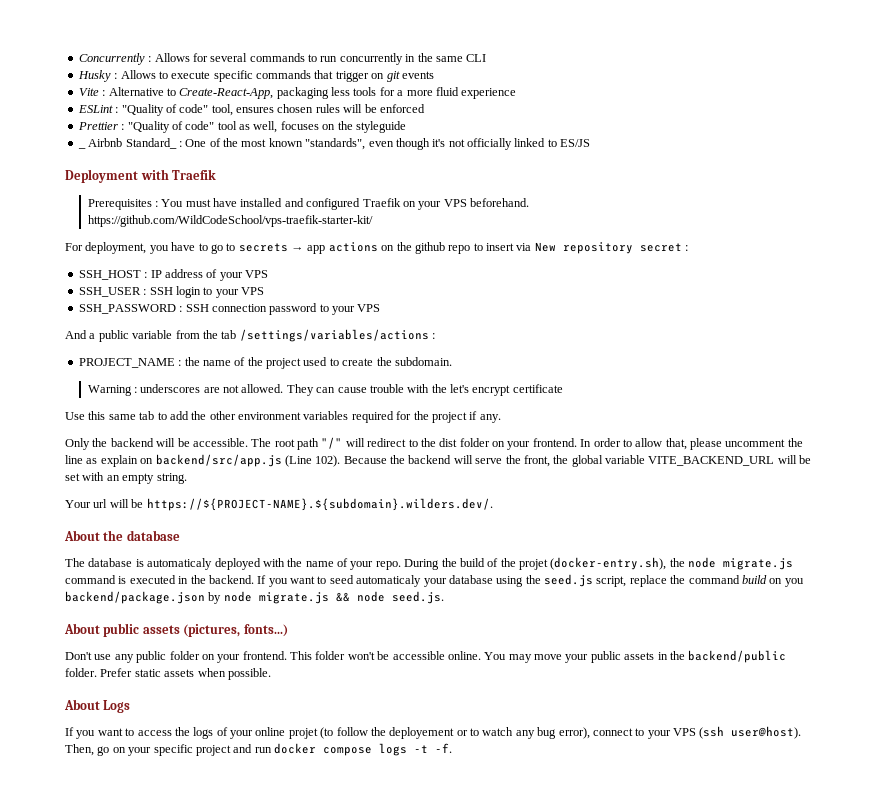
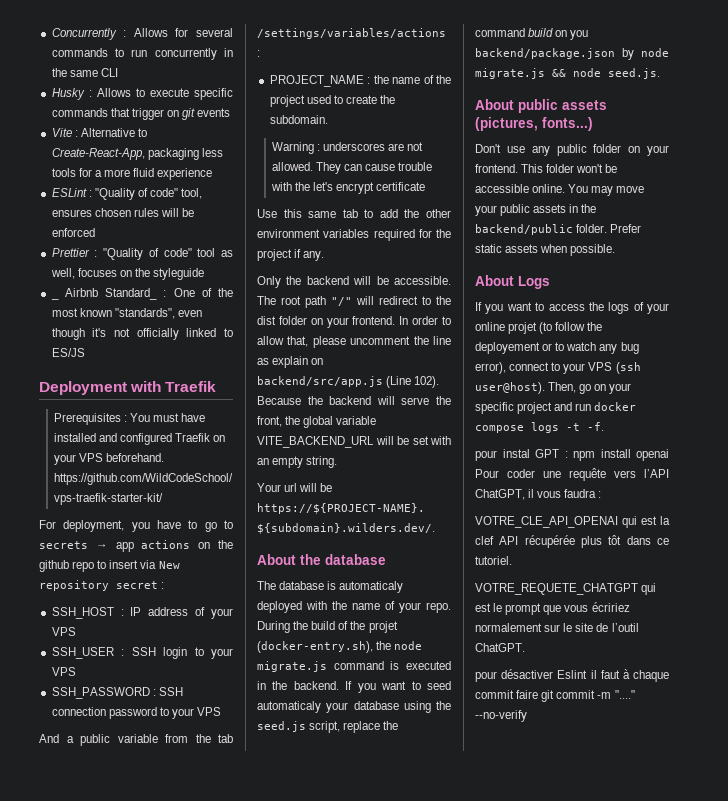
+ pour instal GPT : npm install openai Pour coder une requête vers l’API ChatGPT, il vous faudra :
+ VOTRE_CLE_API_OPENAI qui est la clef API récupérée plus tôt dans ce tutoriel.
+ VOTRE_REQUETE_CHATGPT qui est le prompt que vous écririez normalement sur le site de l’outil ChatGPT.
+ pour désactiver Eslint il faut à chaque commit faire git commit -m "...." --no-verify

